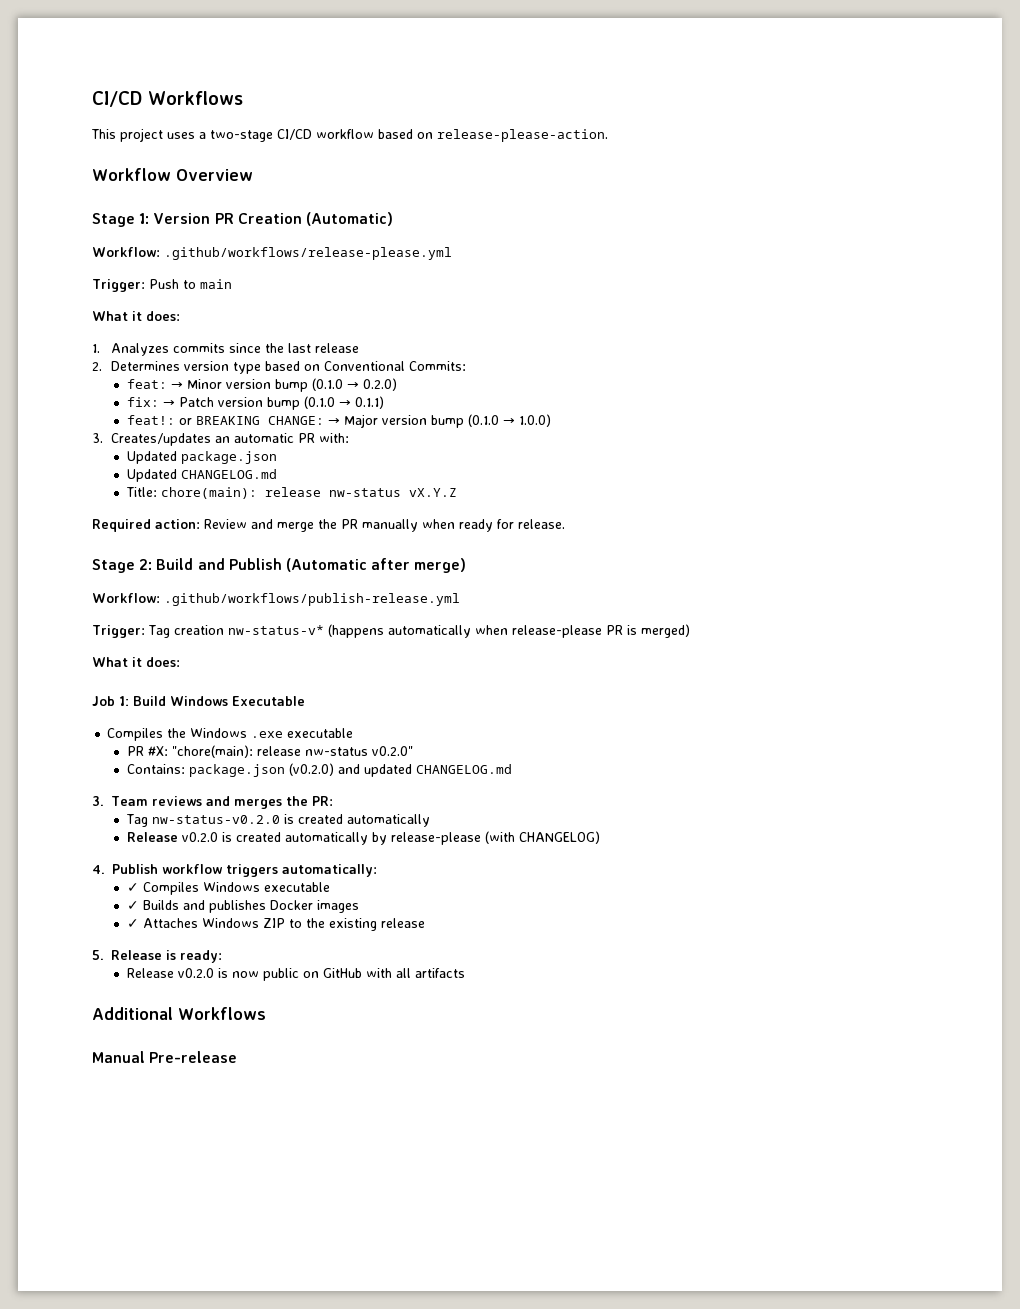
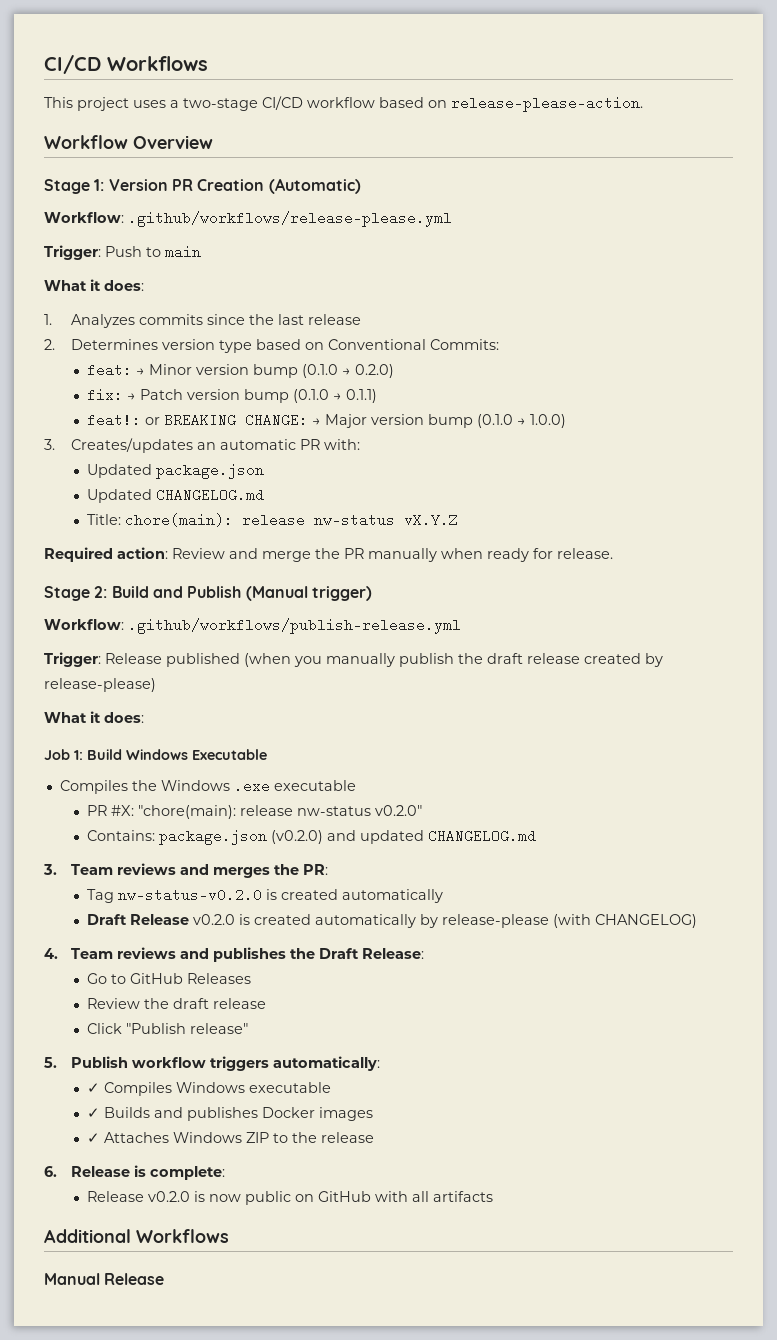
- Stage 2: Build and Publish (Automatic after merge)
+ Stage 2: Build and Publish (Manual trigger)
- Trigger: Tag creation nw-status-v* (happens automatically when release-please PR is merged)
+ Trigger: Release published (when you manually publish the draft release created by release-please)
- Release v0.2.0 is created automatically by release-please (with CHANGELOG)
+ Draft Release v0.2.0 is created automatically by release-please (with CHANGELOG)
- 4. Publish workflow triggers automatically:
+ 4. Team reviews and publishes the Draft Release:
+ Go to GitHub Releases
+ Review the draft release
+ Click "Publish release"
+ 5. Publish workflow triggers automatically:
- ✓ Attaches Windows ZIP to the existing release
- 5. Release is ready:
+ ✓ Attaches Windows ZIP to the release
+ 6. Release is complete:
- Manual Pre-release
+ Manual Release

